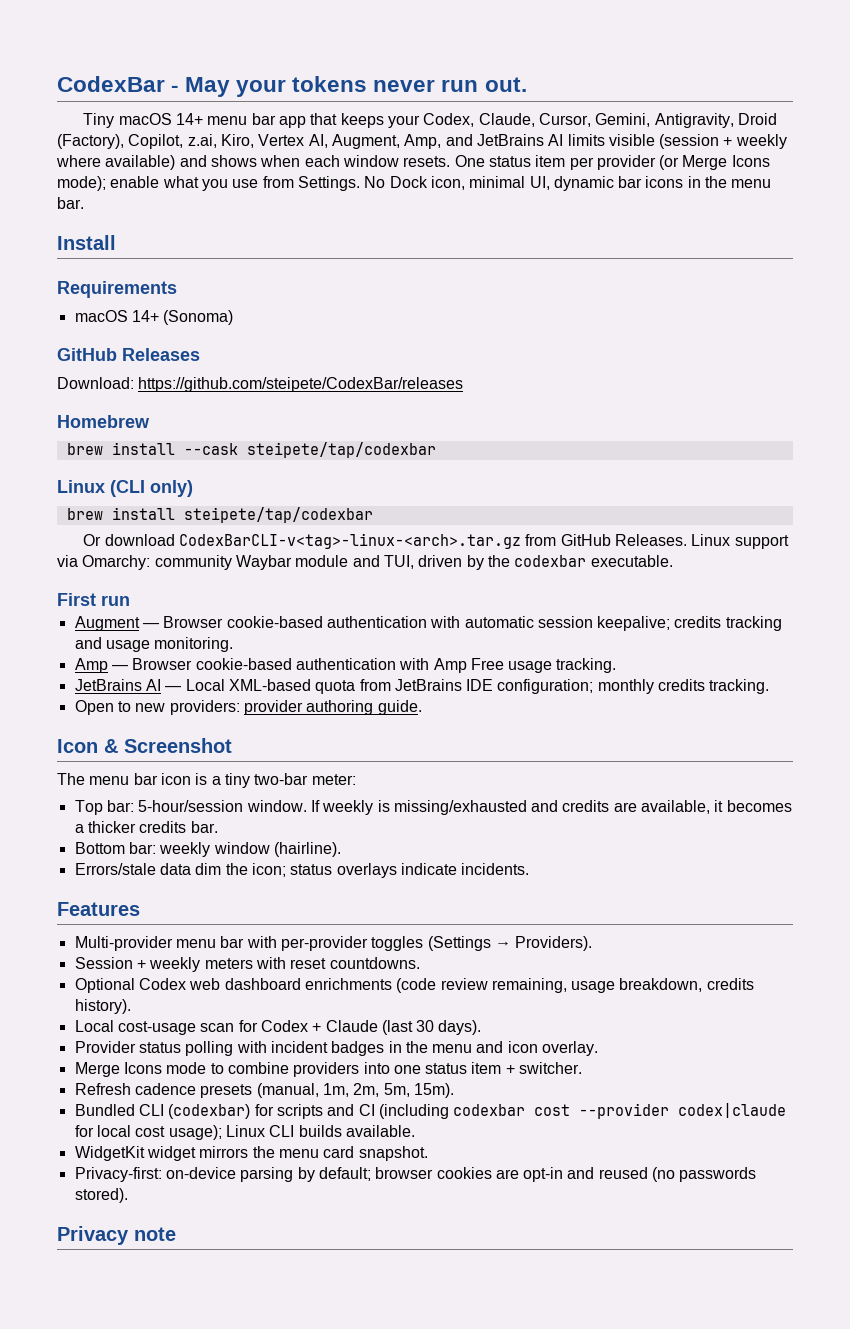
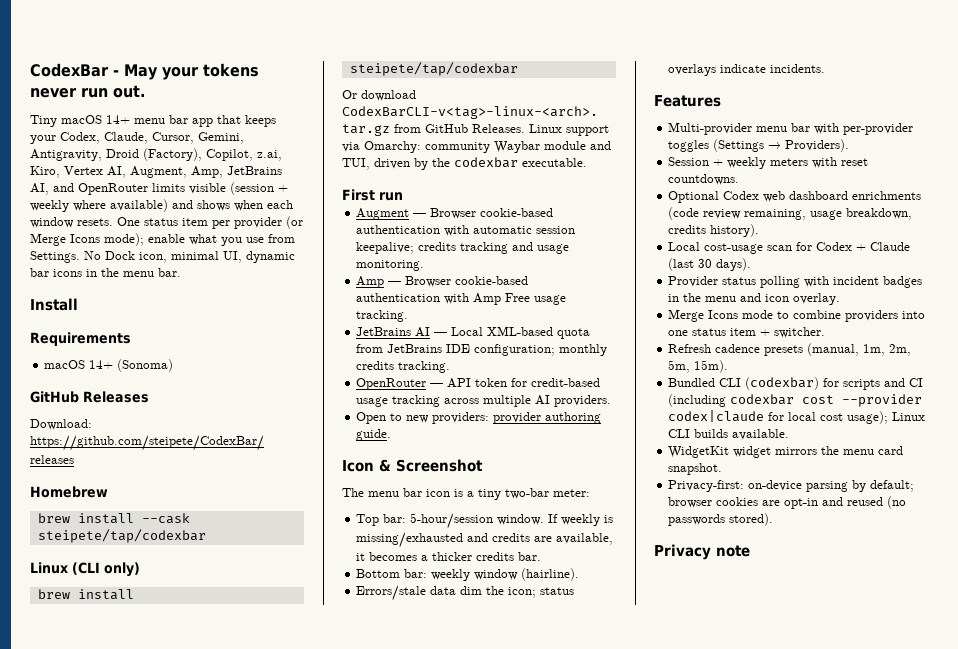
- Tiny macOS 14+ menu bar app that keeps your Codex, Claude, Cursor, Gemini, Antigravity, Droid (Factory), Copilot, z.ai, Kiro, Vertex AI, Augment, Amp, and JetBrains AI limits visible (session + weekly where available) and shows when each window resets.
+ Tiny macOS 14+ menu bar app that keeps your Codex, Claude, Cursor, Gemini, Antigravity, Droid (Factory), Copilot, z.ai, Kiro, Vertex AI, Augment, Amp, JetBrains AI, and OpenRouter limits visible (session + weekly where available) and shows when each window resets.
+ OpenRouter — API token for credit-based usage tracking across multiple AI providers.

